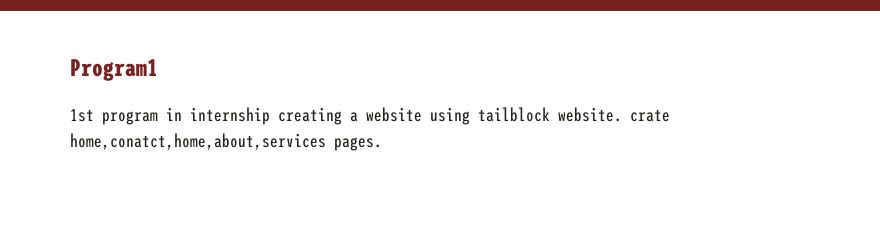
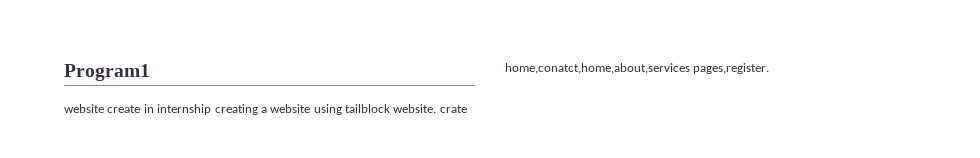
- 1st program in internship creating a website using tailblock website. crate home,conatct,home,about,services pages.
+ website create in internship creating a website using tailblock website. crate home,conatct,home,about,services pages,register.

